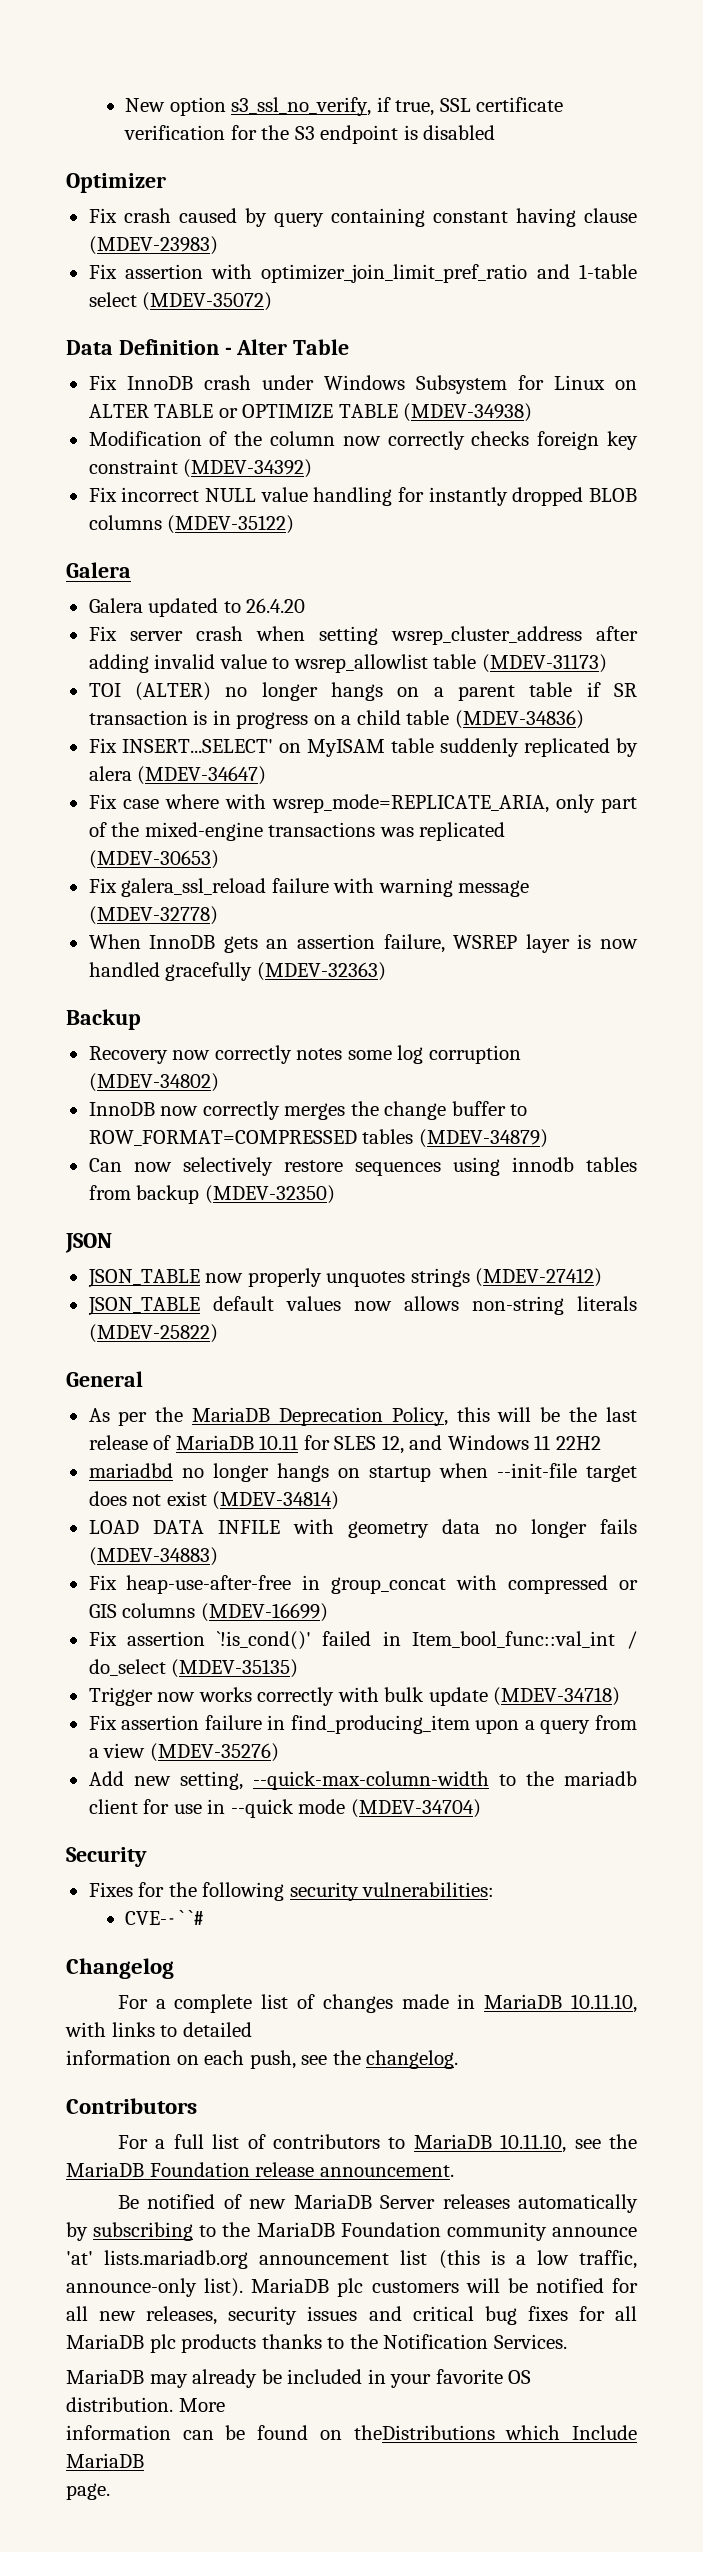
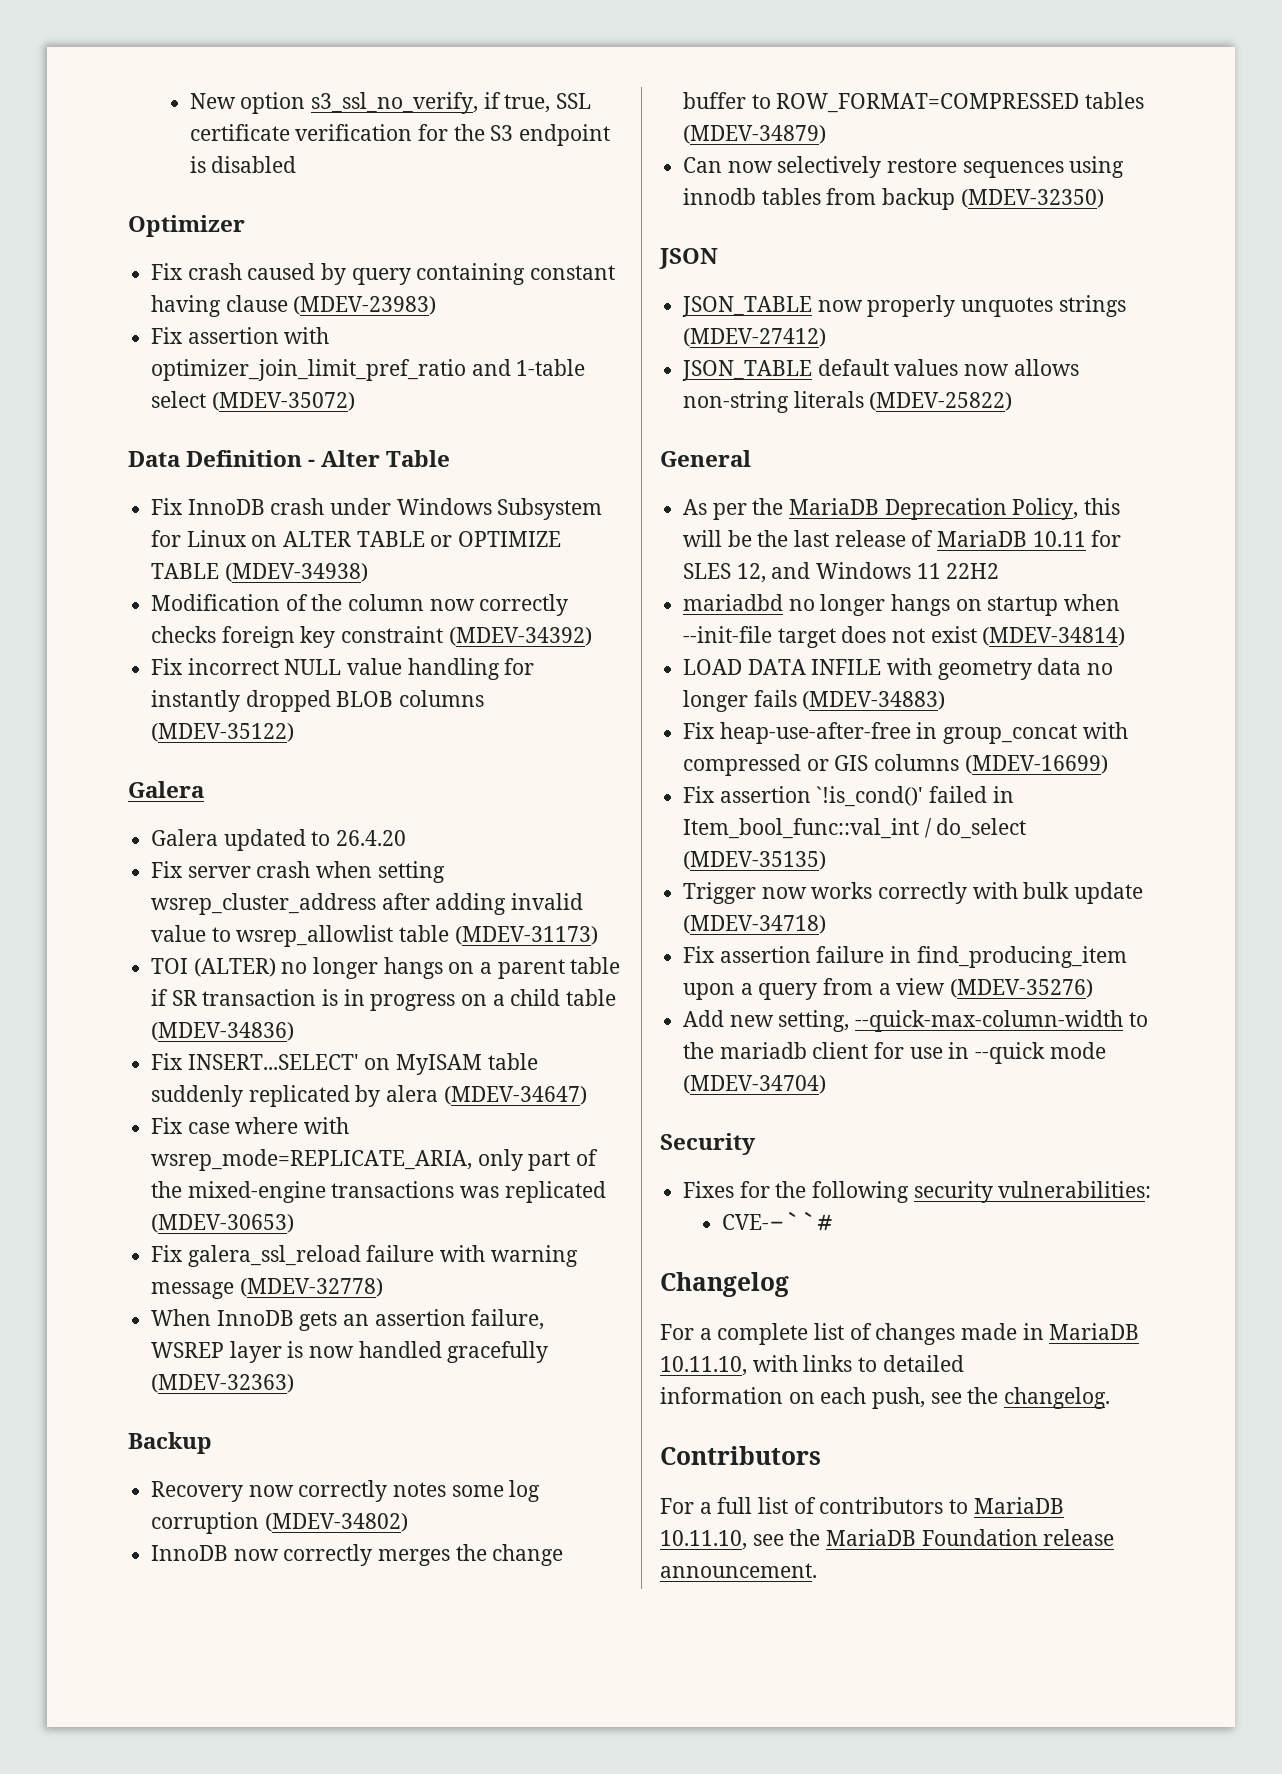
- Be notified of new MariaDB Server releases automatically by subscribing to the MariaDB Foundation community announce 'at' lists.mariadb.org announcement list (this is a low traffic, announce-only list). MariaDB plc customers will be notified for all new releases, security issues and critical bug fixes for all MariaDB plc products thanks to the Notification Services.
- MariaDB may already be included in your favorite OS distribution. More
- information can be found on theDistributions which Include MariaDB
- page.

